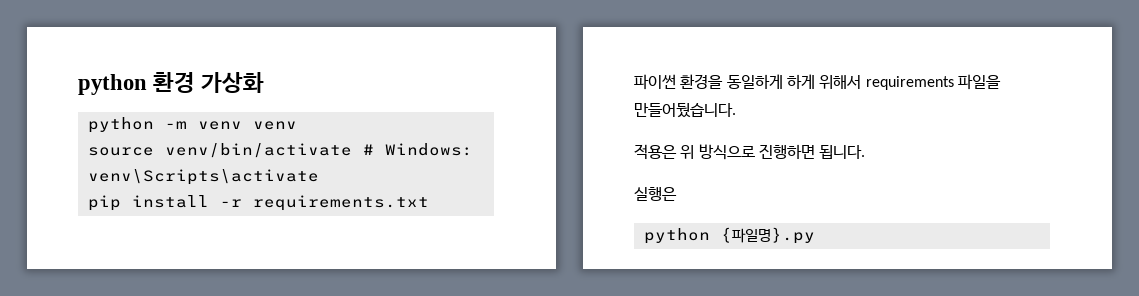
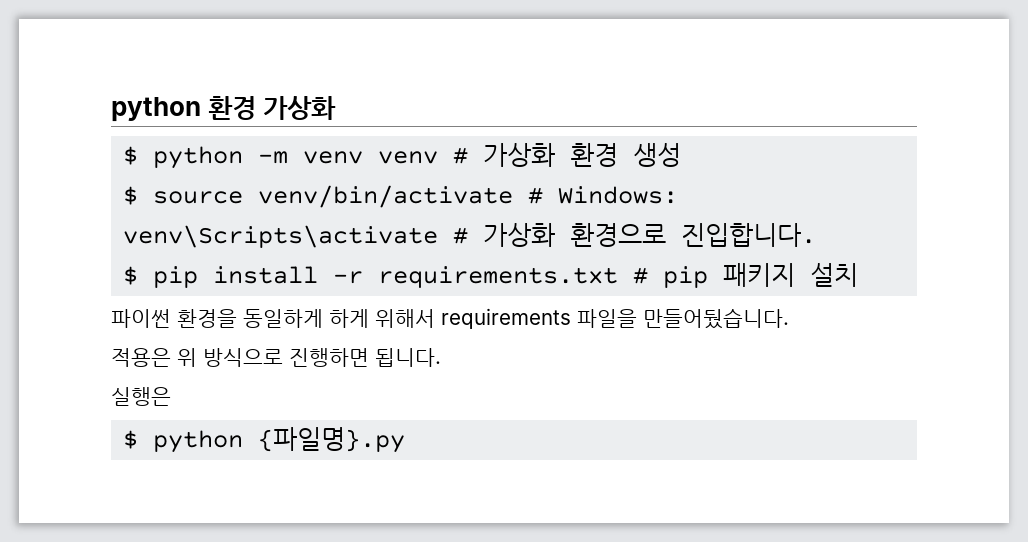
- python -m venv venv
- source venv/bin/activate # Windows: venv\Scripts\activate
- pip install -r requirements.txt
+ $ python -m venv venv # 가상화 환경 생성
+ $ source venv/bin/activate # Windows: venv\Scripts\activate # 가상화 환경으로 진입합니다.
+ $ pip install -r requirements.txt # pip 패키지 설치
- python {파일명}.py
+ $ python {파일명}.py

